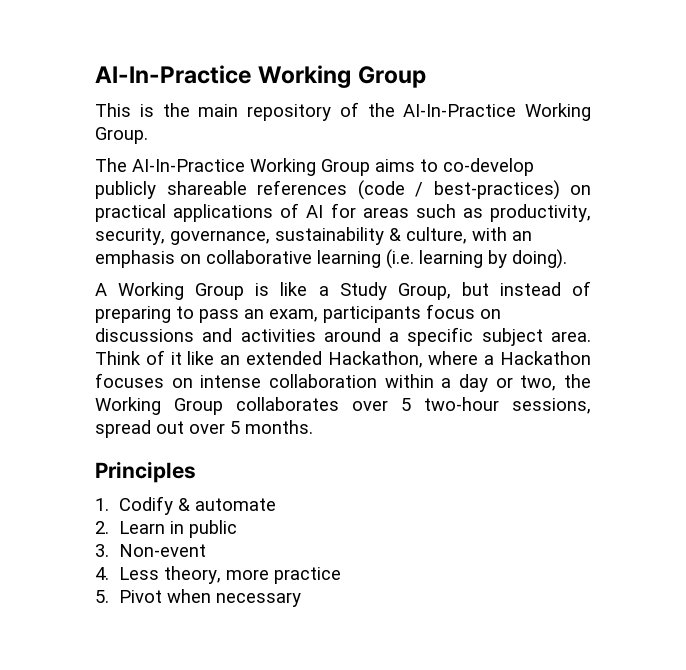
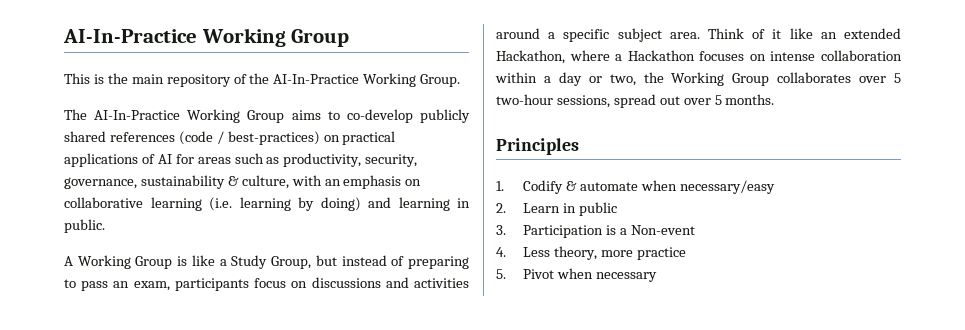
- The AI-In-Practice Working Group aims to co-develop publicly shareable references (code / best-practices) on practical applications of AI for areas such as productivity, security, governance, sustainability & culture, with an emphasis on collaborative learning (i.e. learning by doing).
+ The AI-In-Practice Working Group aims to co-develop publicly shared references (code / best-practices) on practical applications of AI for areas such as productivity, security, governance, sustainability & culture, with an emphasis on collaborative learning (i.e. learning by doing) and learning in public.
- 1. Codify & automate
+ 1. Codify & automate when necessary/easy
- 3. Non-event
+ 3. Participation is a Non-event

